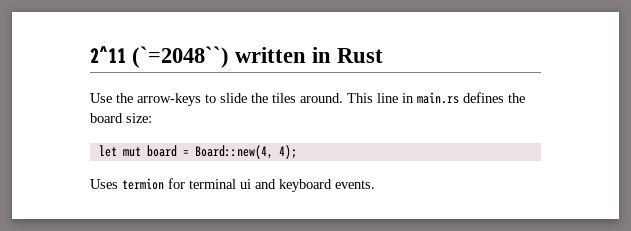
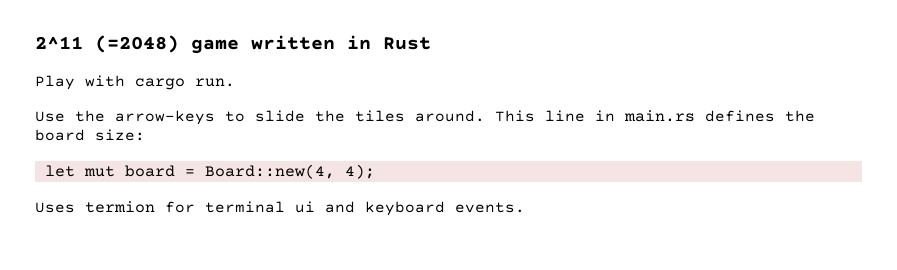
- 2^11 (`=2048``) written in Rust
+ 2^11 (=2048) game written in Rust
+ Play with cargo run.

